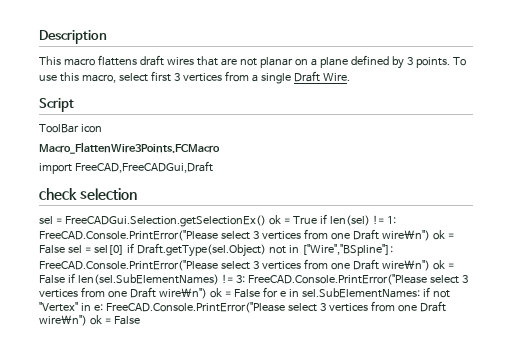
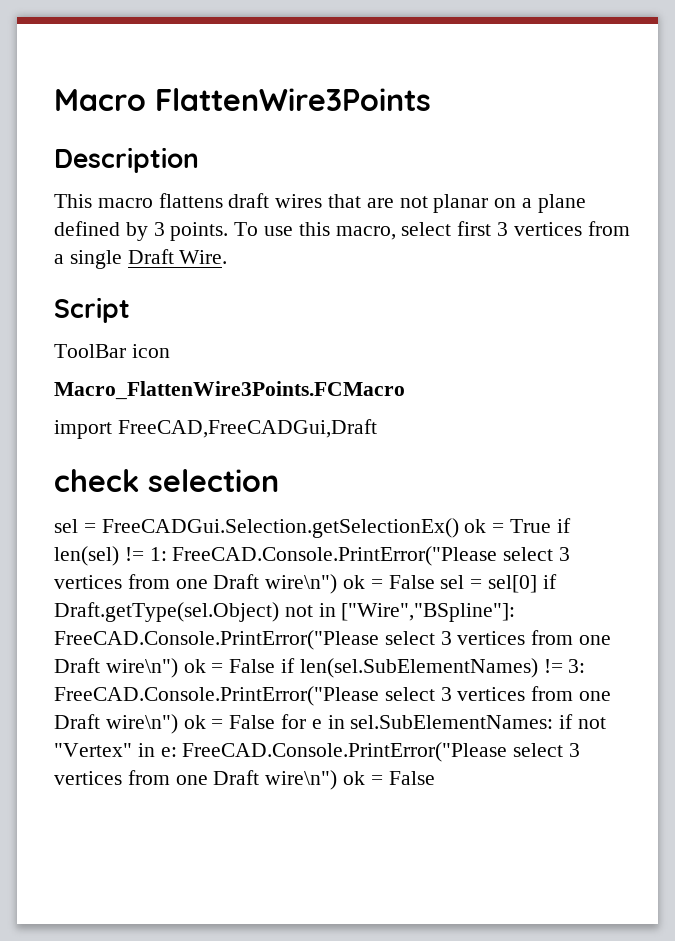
+ Macro FlattenWire3Points

